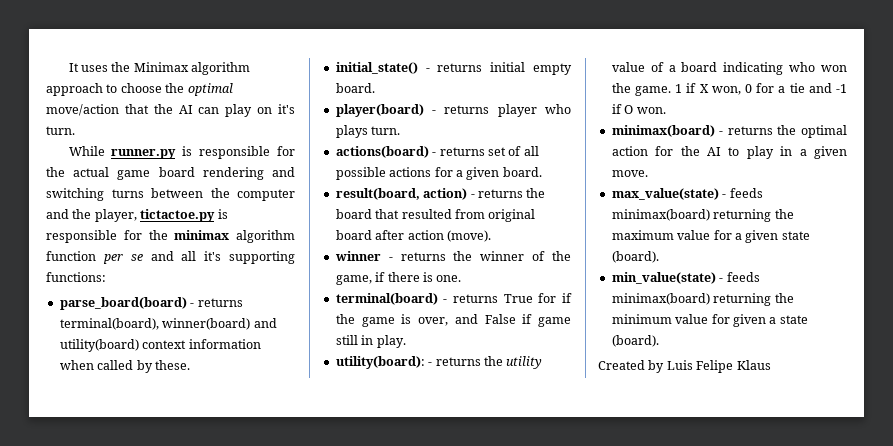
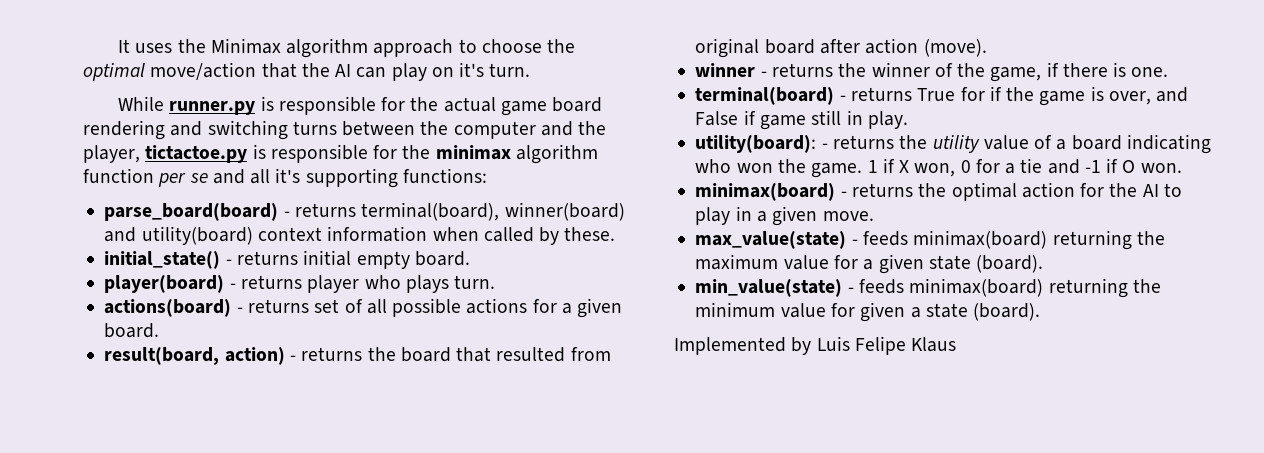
- Created by Luis Felipe Klaus
+ Implemented by Luis Felipe Klaus

